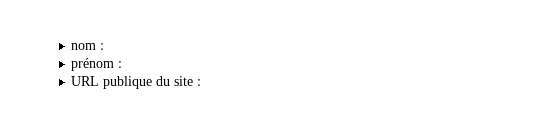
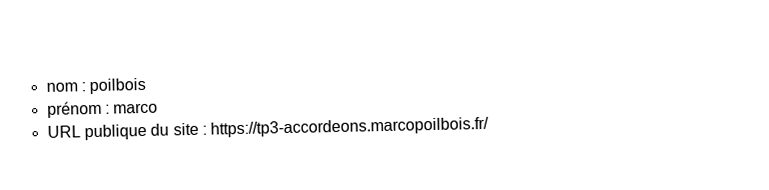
- nom :
+ nom : poilbois
- prénom :
+ prénom : marco
- URL publique du site :
+ URL publique du site : https://tp3-accordeons.marcopoilbois.fr/

